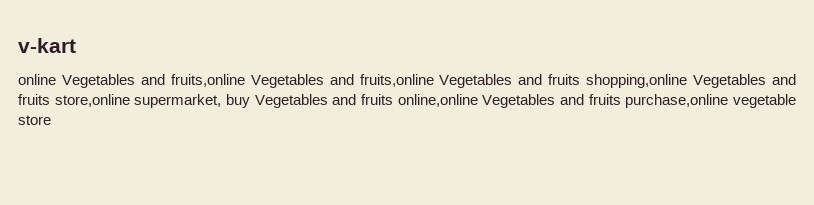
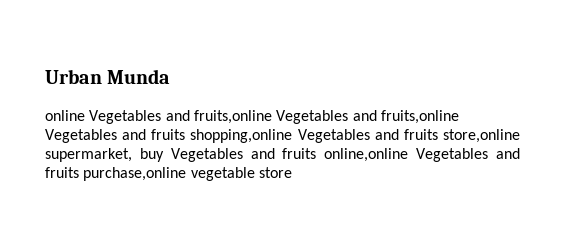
- v-kart
+ Urban Munda

